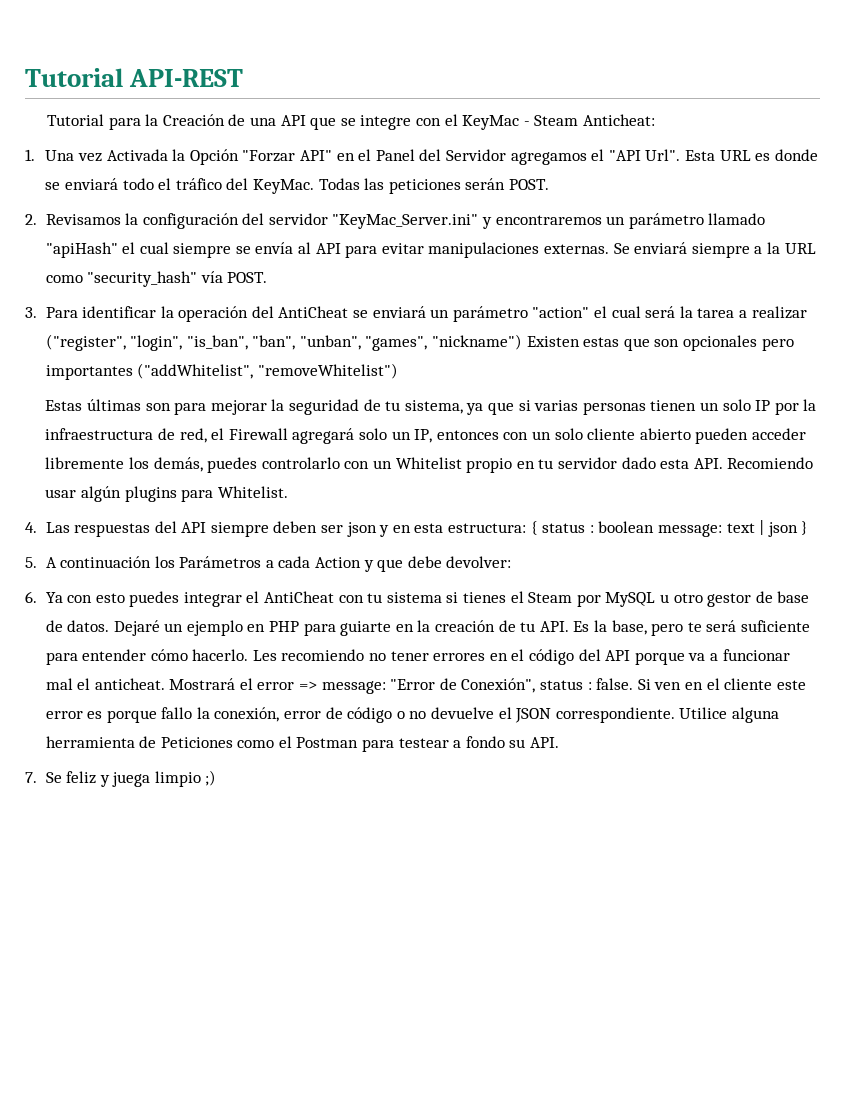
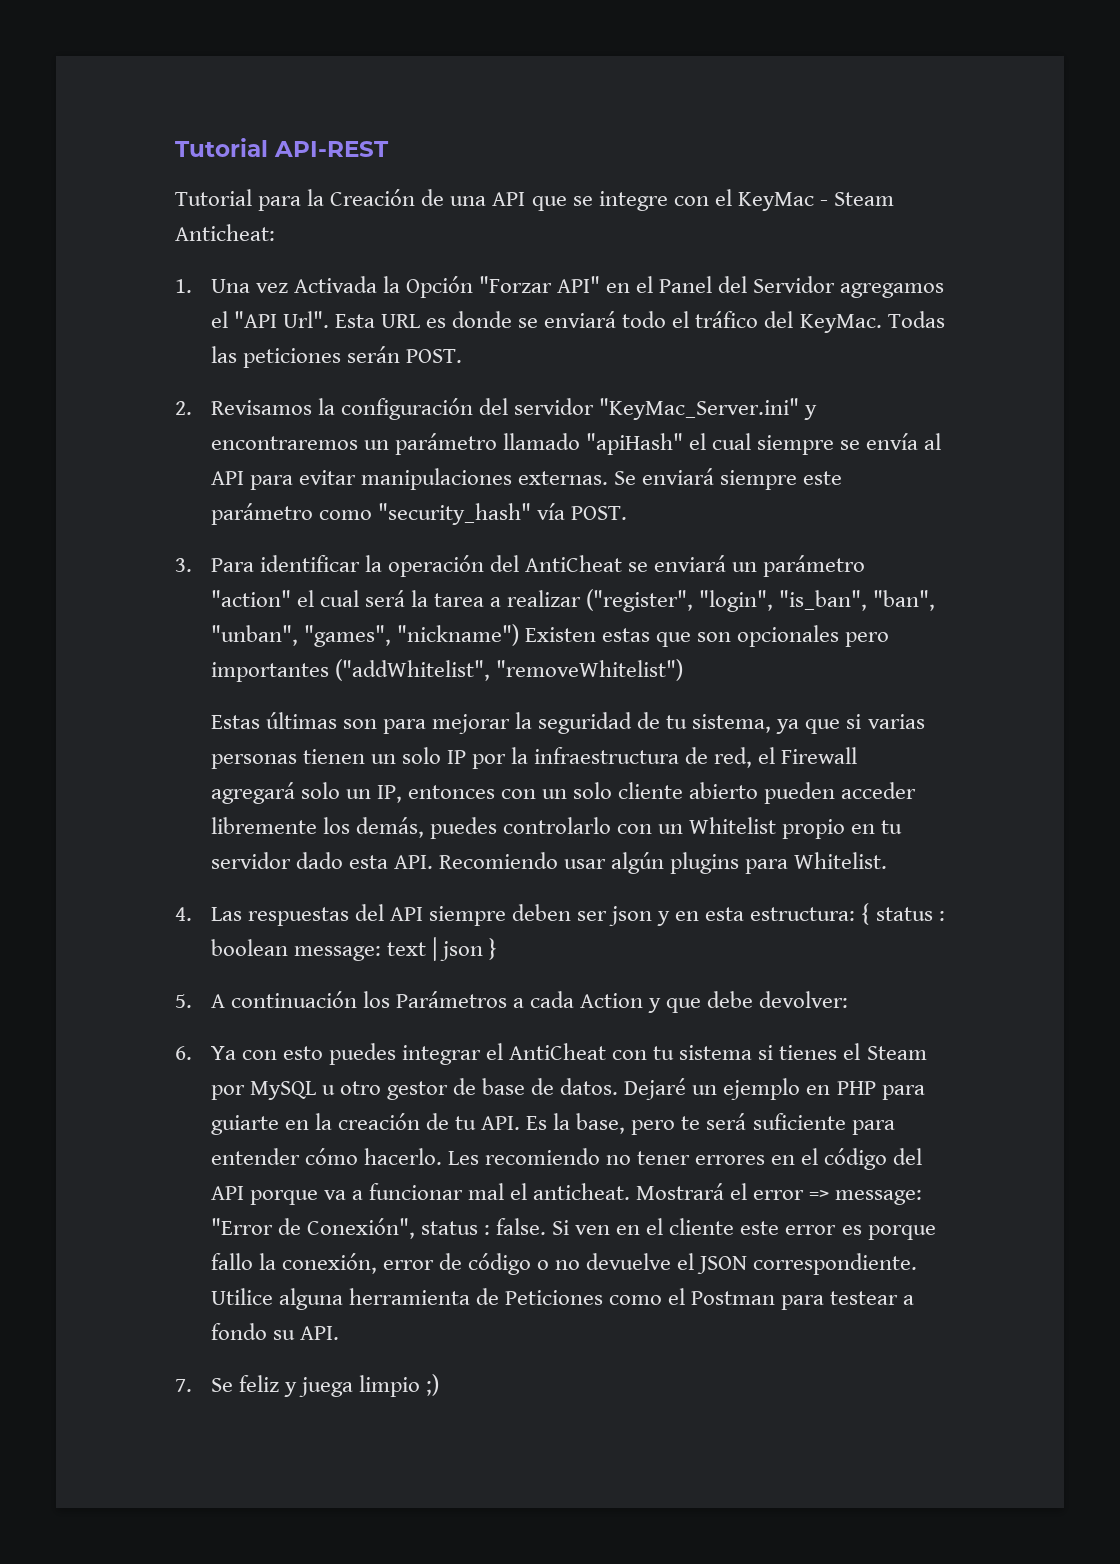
- Se enviará siempre a la URL como "security_hash" vía POST.
+ Se enviará siempre este parámetro como "security_hash" vía POST.

